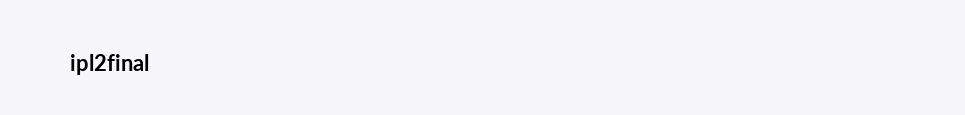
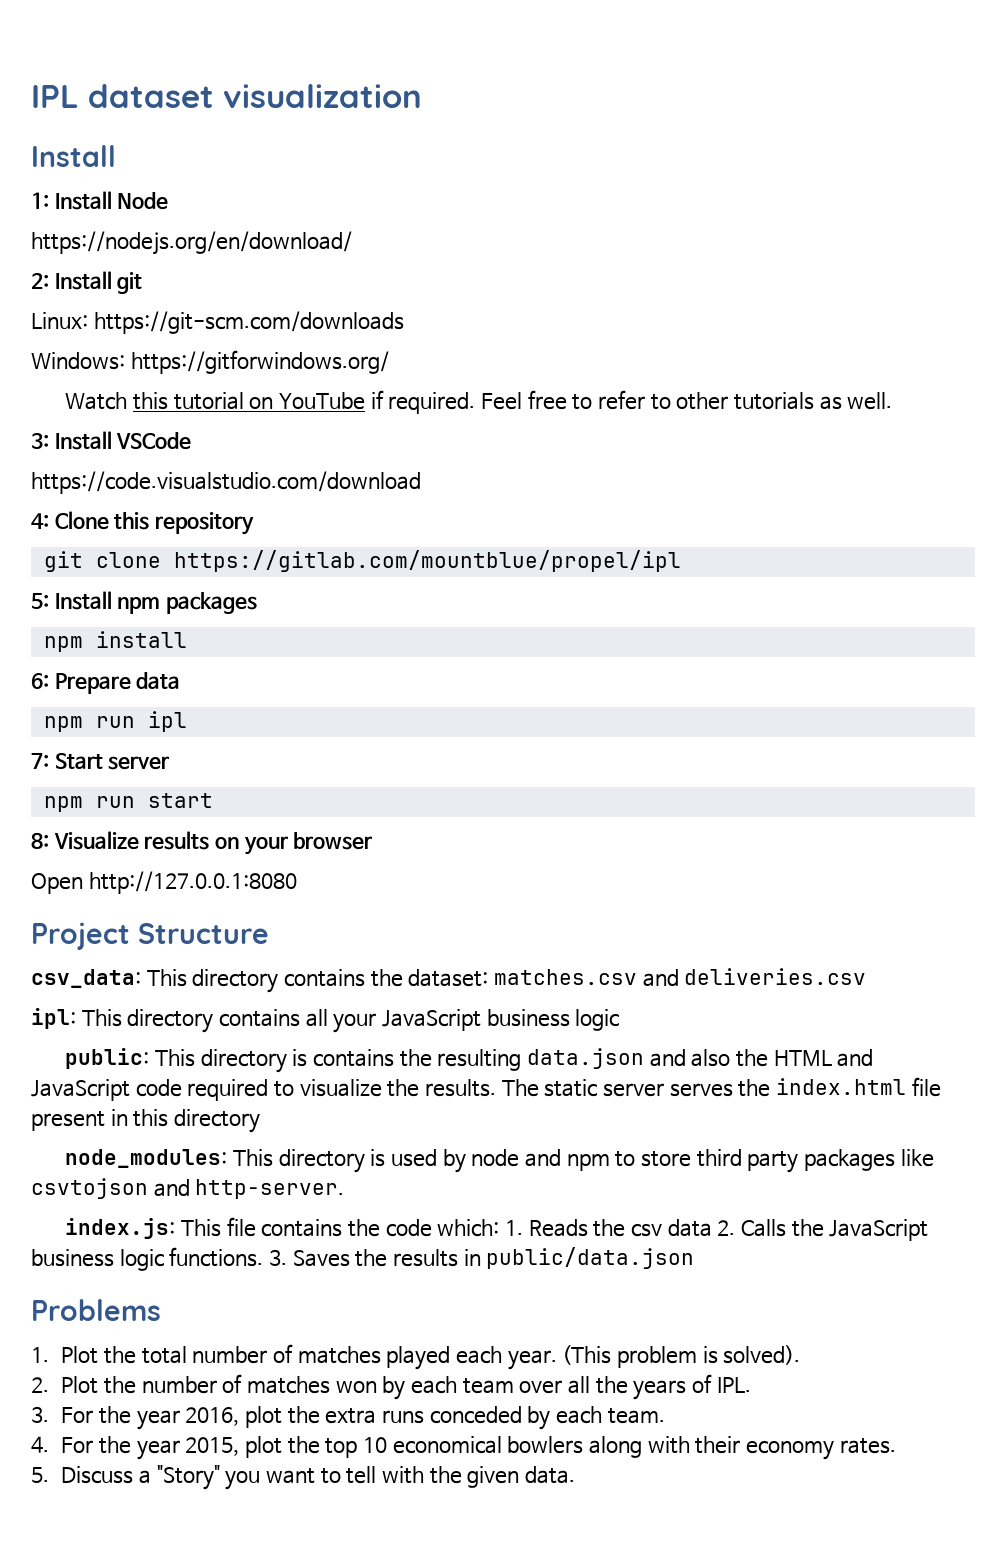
- ipl2final
+ IPL dataset visualization
+ Install
+ 1: Install Node
+ https://nodejs.org/en/download/
+ 2: Install git
+ Linux: https://git-scm.com/downloads
+ Windows: https://gitforwindows.org/
+ Watch this tutorial on YouTube if required. Feel free to refer to other tutorials as well.
+ 3: Install VSCode
+ https://code.visualstudio.com/download
+ 4: Clone this repository
+ git clone https://gitlab.com/mountblue/propel/ipl
+ 5: Install npm packages
+ npm install
+ 6: Prepare data
+ npm run ipl
+ 7: Start server
+ npm run start
+ 8: Visualize results on your browser
+ Open http://127.0.0.1:8080
+ Project Structure
+ csv_data: This directory contains the dataset: matches.csv and deliveries.csv
+ ipl: This directory contains all your JavaScript business logic
+ public: This directory is contains the resulting data.json and also the HTML and JavaScript code required to visualize the results. The static server serves the index.html file present in this directory
+ node_modules: This directory is used by node and npm to store third party packages like csvtojson and http-server.
+ index.js: This file contains the code which: 1. Reads the csv data 2. Calls the JavaScript business logic functions. 3. Saves the results in public/data.json
+ Problems
+ 1. Plot the total number of matches played each year. (This problem is solved).
+ 2. Plot the number of matches won by each team over all the years of IPL.
+ 3. For the year 2016, plot the extra runs conceded by each team.
+ 4. For the year 2015, plot the top 10 economical bowlers along with their economy rates.
+ 5. Discuss a "Story" you want to tell with the given data.

